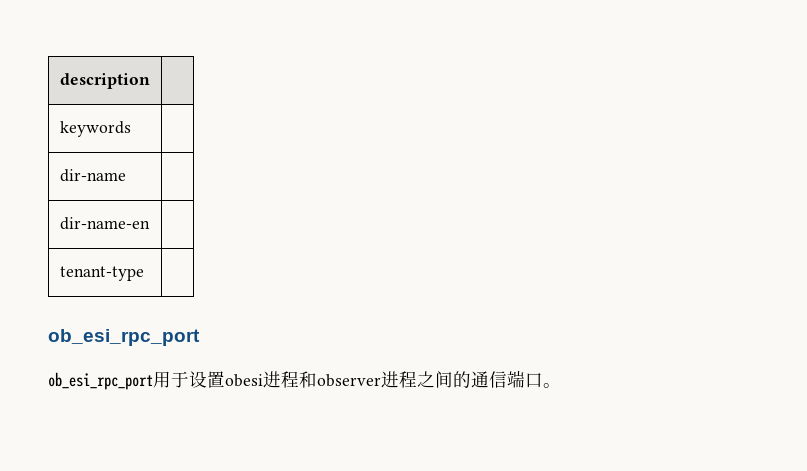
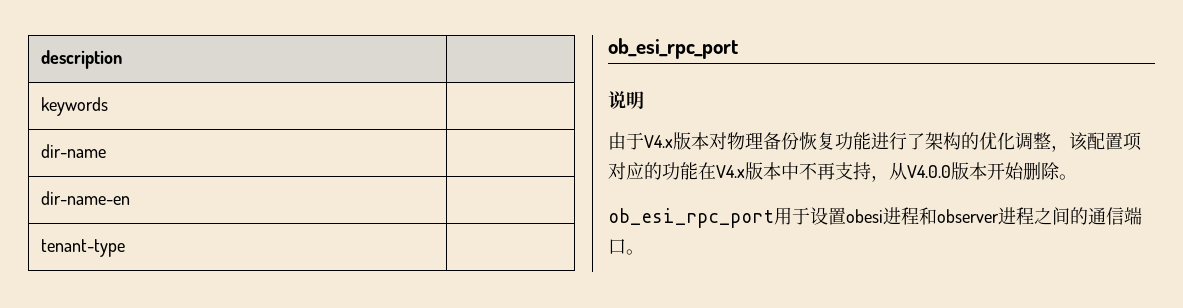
+ 说明
+ 由于V4.x版本对物理备份恢复功能进行了架构的优化调整，该配置项对应的功能在V4.x版本中不再支持，从V4.0.0版本开始删除。

